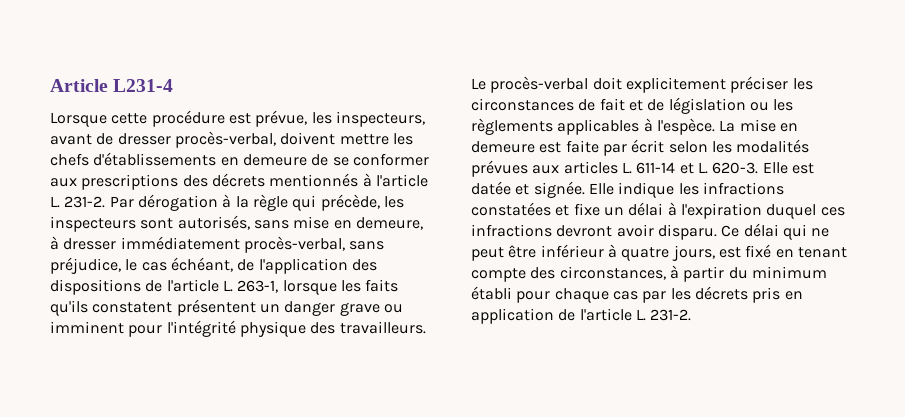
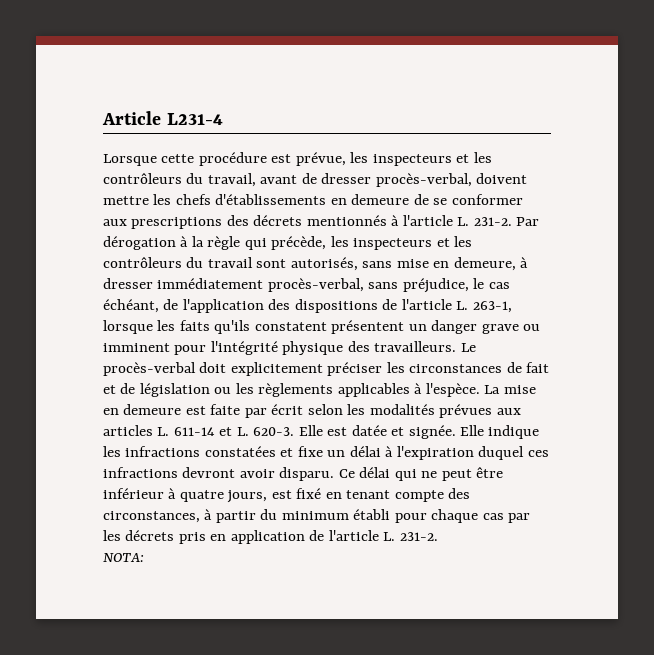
- Lorsque cette procédure est prévue, les inspecteurs, avant de dresser procès-verbal, doivent mettre les chefs d'établissements en demeure de se conformer aux prescriptions des décrets mentionnés à l'article L. 231-2.
+ Lorsque cette procédure est prévue, les inspecteurs et les contrôleurs du travail, avant de dresser procès-verbal, doivent mettre les chefs d'établissements en demeure de se conformer aux prescriptions des décrets mentionnés à l'article L. 231-2.
- Par dérogation à la règle qui précède, les inspecteurs sont autorisés, sans mise en demeure, à dresser immédiatement procès-verbal, sans préjudice, le cas échéant, de l'application des dispositions de l'article L. 263-1, lorsque les faits qu'ils constatent présentent un danger grave ou imminent pour l'intégrité physique des travailleurs.
+ Par dérogation à la règle qui précède, les inspecteurs et les contrôleurs du travail sont autorisés, sans mise en demeure, à dresser immédiatement procès-verbal, sans préjudice, le cas échéant, de l'application des dispositions de l'article L. 263-1, lorsque les faits qu'ils constatent présentent un danger grave ou imminent pour l'intégrité physique des travailleurs.
+ NOTA:

